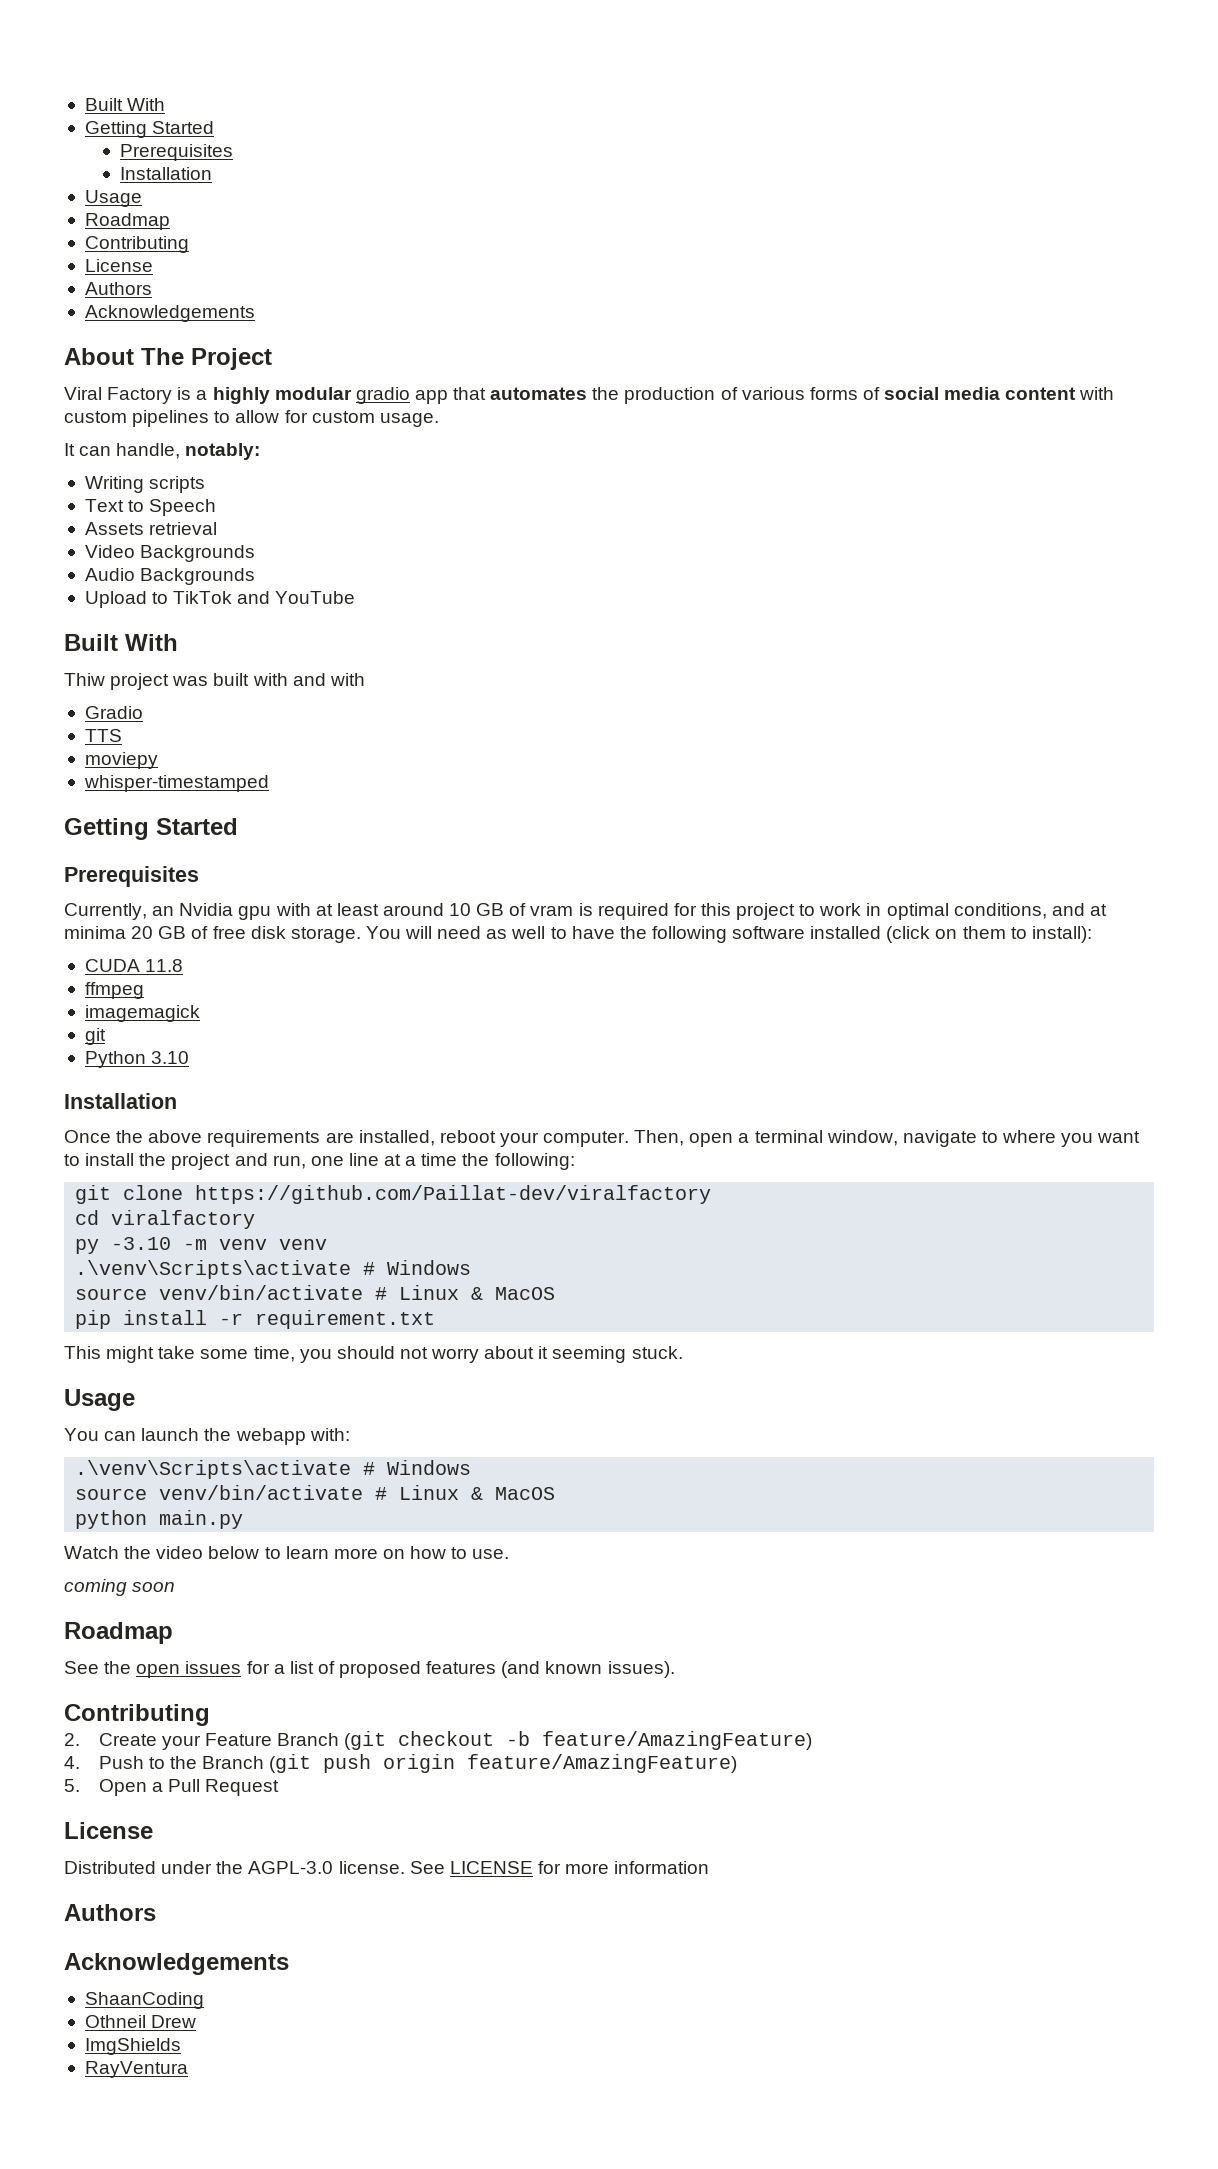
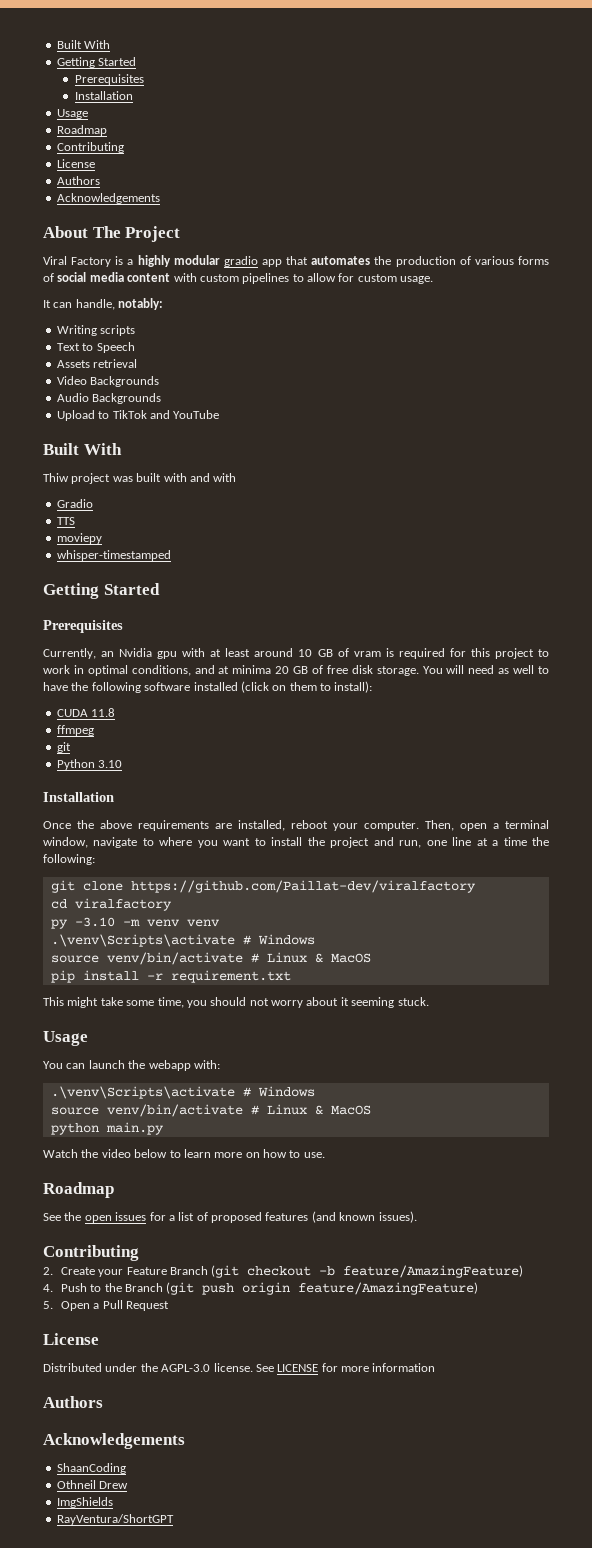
- imagemagick
- coming soon
- RayVentura
+ RayVentura/ShortGPT

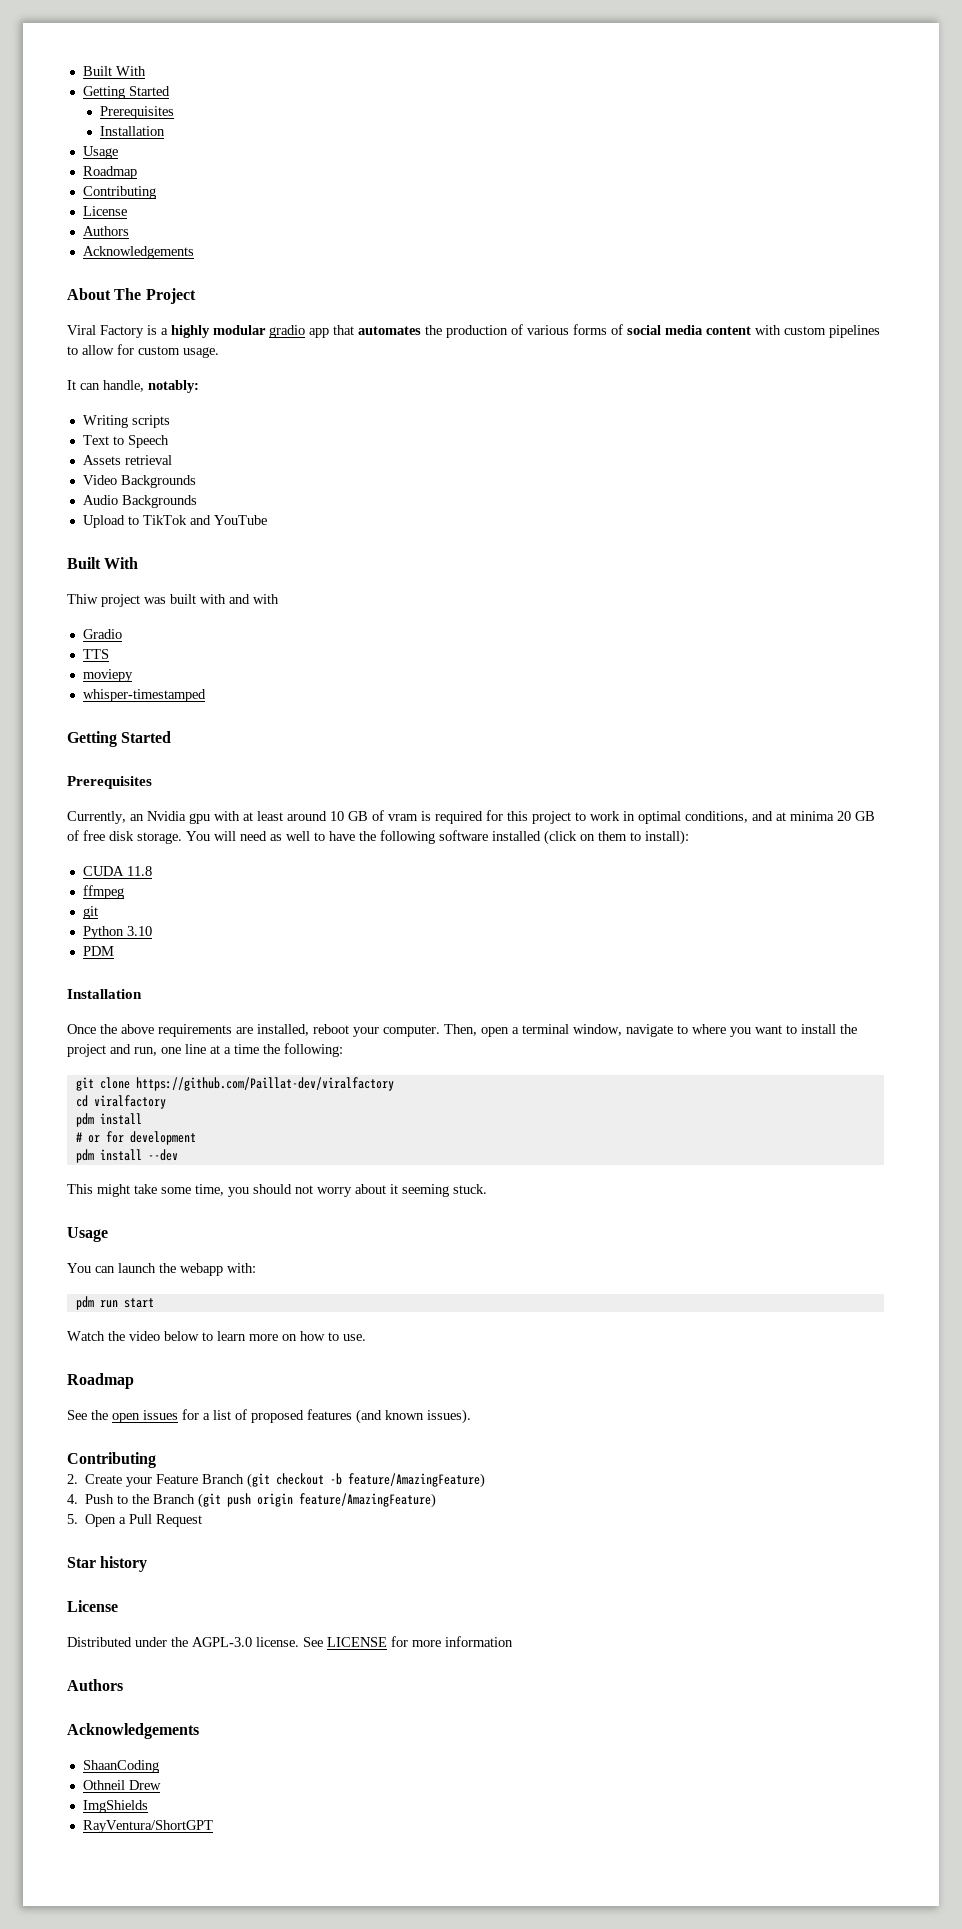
+ PDM
  cd viralfactory
- py -3.10 -m venv venv
- .\venv\Scripts\activate # Windows
- source venv/bin/activate # Linux & MacOS
- pip install -r requirement.txt
+ pdm install
+ # or for development
+ pdm install --dev
  You can launch the webapp with:
- .\venv\Scripts\activate # Windows
- source venv/bin/activate # Linux & MacOS
- python main.py
+ pdm run start
+ Star history

